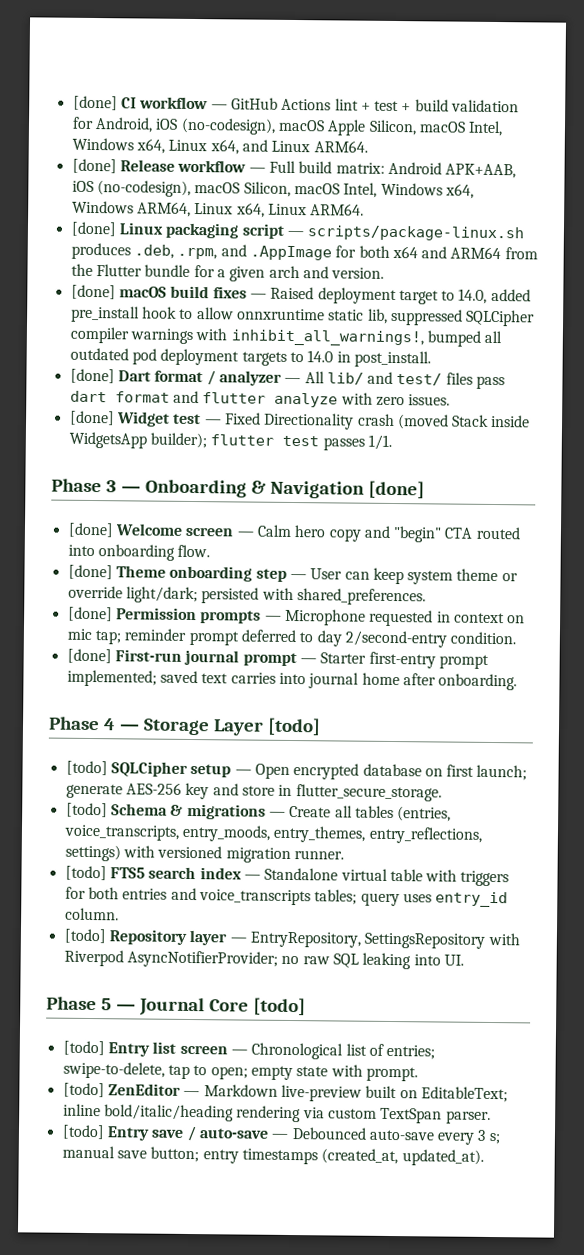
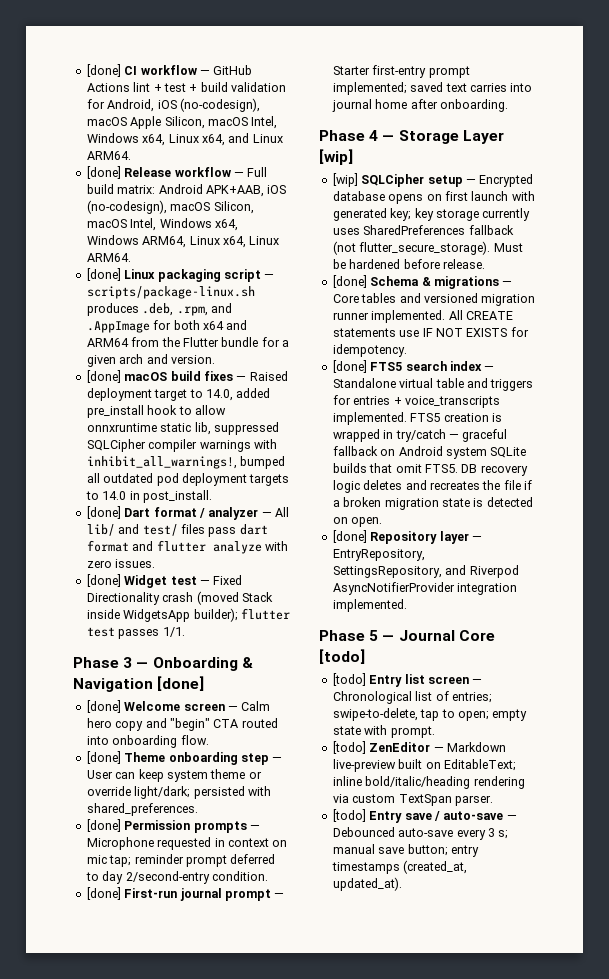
- Phase 4 — Storage Layer [todo]
- [todo] SQLCipher setup — Open encrypted database on first launch; generate AES-256 key and store in flutter_secure_storage.
- [todo] Schema & migrations — Create all tables (entries, voice_transcripts, entry_moods, entry_themes, entry_reflections, settings) with versioned migration runner.
- [todo] FTS5 search index — Standalone virtual table with triggers for both entries and voice_transcripts tables; query uses entry_id column.
- [todo] Repository layer — EntryRepository, SettingsRepository with Riverpod AsyncNotifierProvider; no raw SQL leaking into UI.
+ Phase 4 — Storage Layer [wip]
+ [wip] SQLCipher setup — Encrypted database opens on first launch with generated key; key storage currently uses SharedPreferences fallback (not flutter_secure_storage). Must be hardened before release.
+ [done] Schema & migrations — Core tables and versioned migration runner implemented. All CREATE statements use IF NOT EXISTS for idempotency.
+ [done] FTS5 search index — Standalone virtual table and triggers for entries + voice_transcripts implemented. FTS5 creation is wrapped in try/catch — graceful fallback on Android system SQLite builds that omit FTS5. DB recovery logic deletes and recreates the file if a broken migration state is detected on open.
+ [done] Repository layer — EntryRepository, SettingsRepository, and Riverpod AsyncNotifierProvider integration implemented.

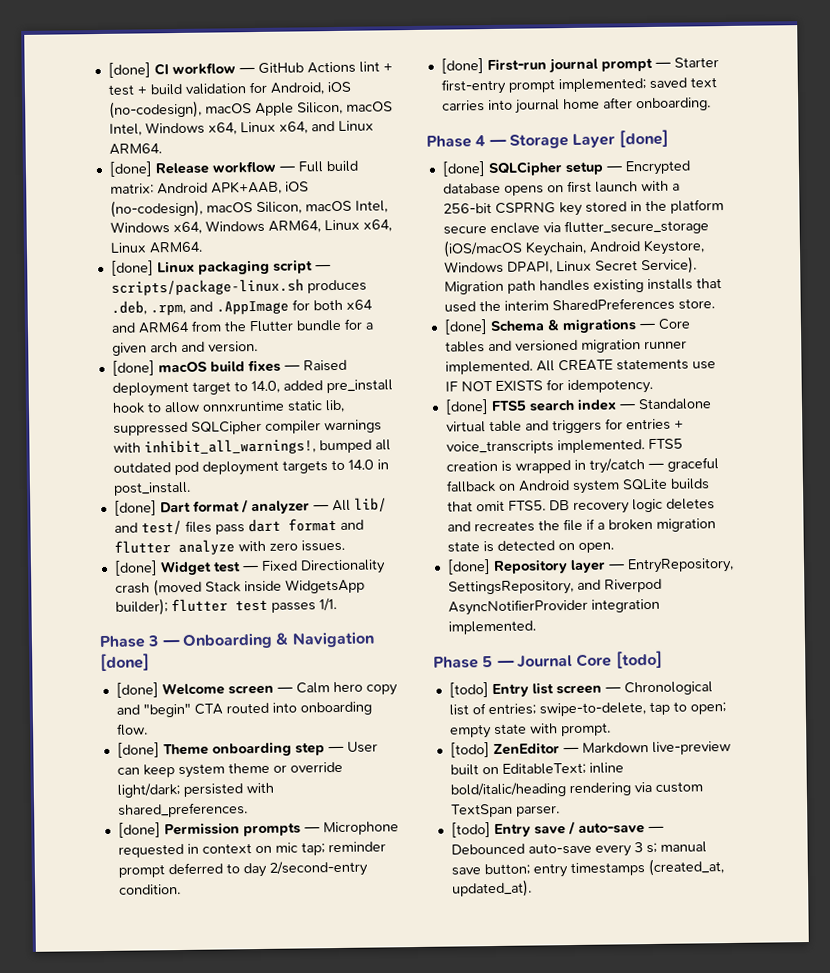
- Phase 4 — Storage Layer [wip]
- [wip] SQLCipher setup — Encrypted database opens on first launch with generated key; key storage currently uses SharedPreferences fallback (not flutter_secure_storage). Must be hardened before release.
+ Phase 4 — Storage Layer [done]
+ [done] SQLCipher setup — Encrypted database opens on first launch with a 256-bit CSPRNG key stored in the platform secure enclave via flutter_secure_storage (iOS/macOS Keychain, Android Keystore, Windows DPAPI, Linux Secret Service). Migration path handles existing installs that used the interim SharedPreferences store.

